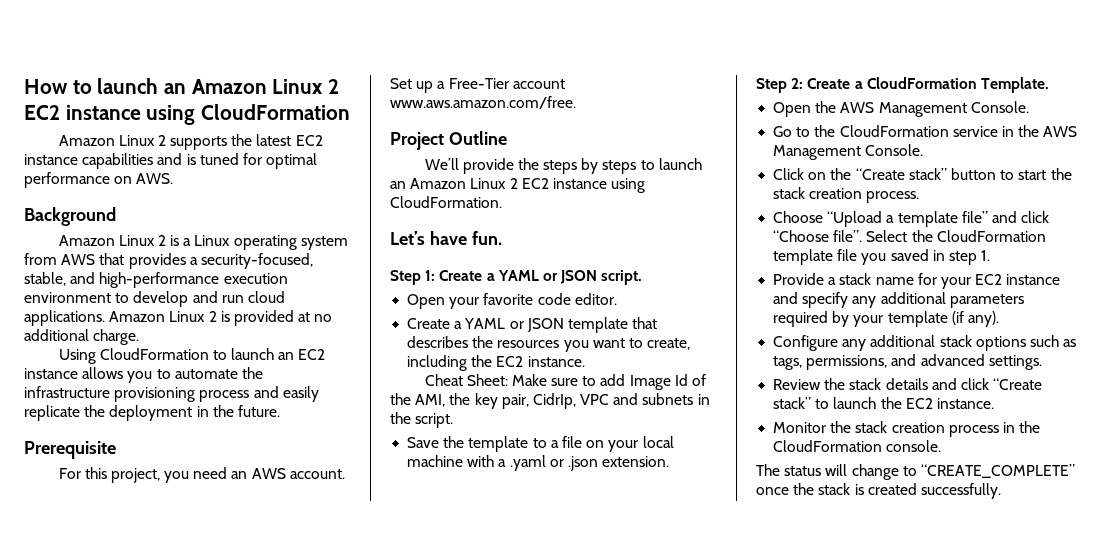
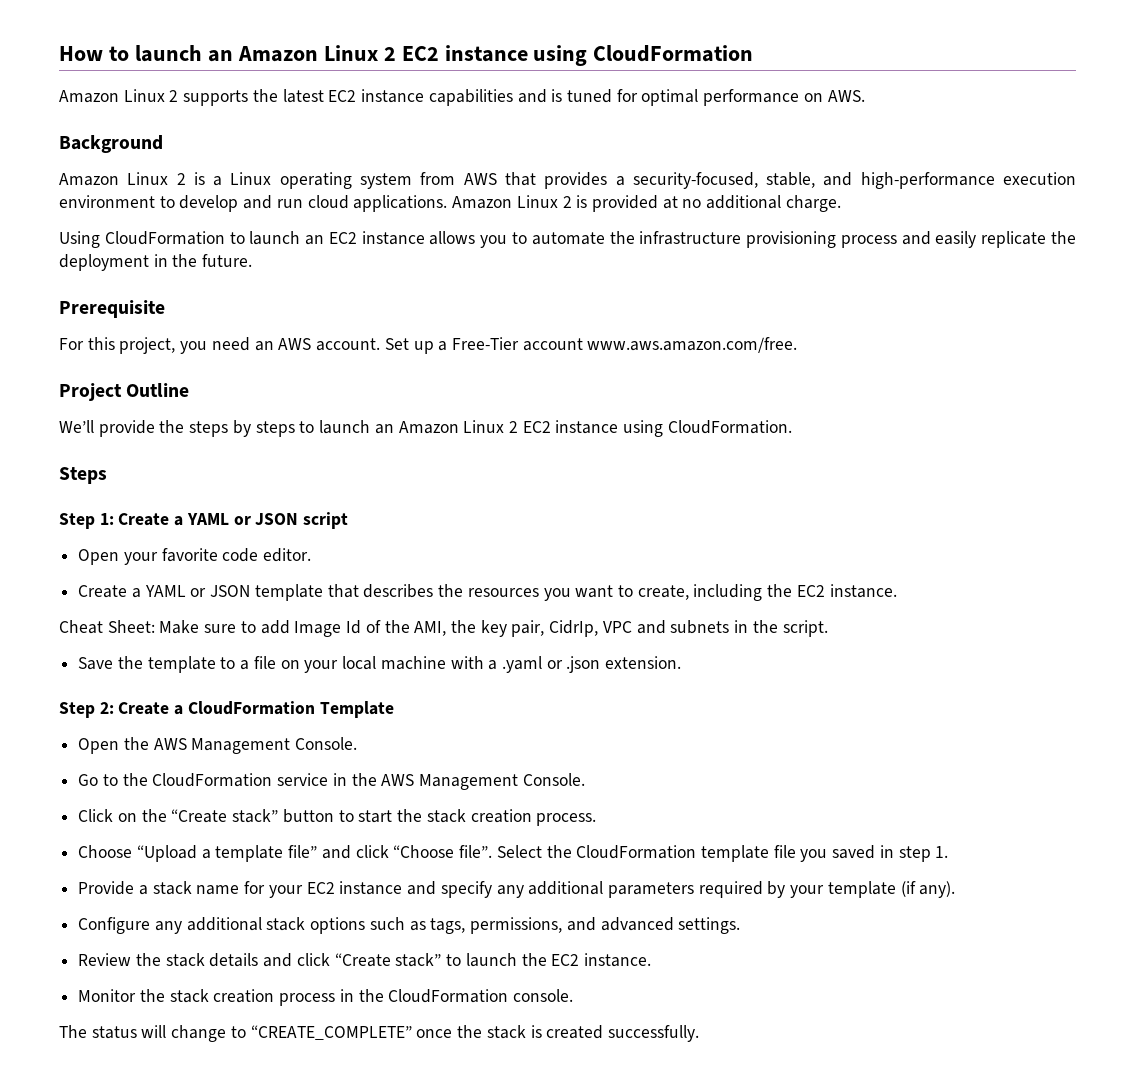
- Let’s have fun.
+ Steps
- Step 1: Create a YAML or JSON script.
+ Step 1: Create a YAML or JSON script
- Step 2: Create a CloudFormation Template.
+ Step 2: Create a CloudFormation Template

